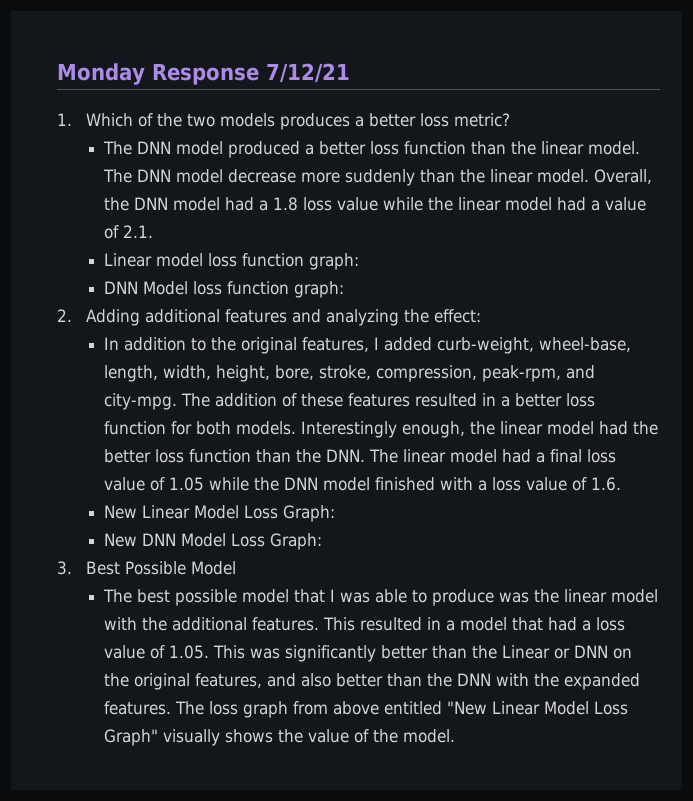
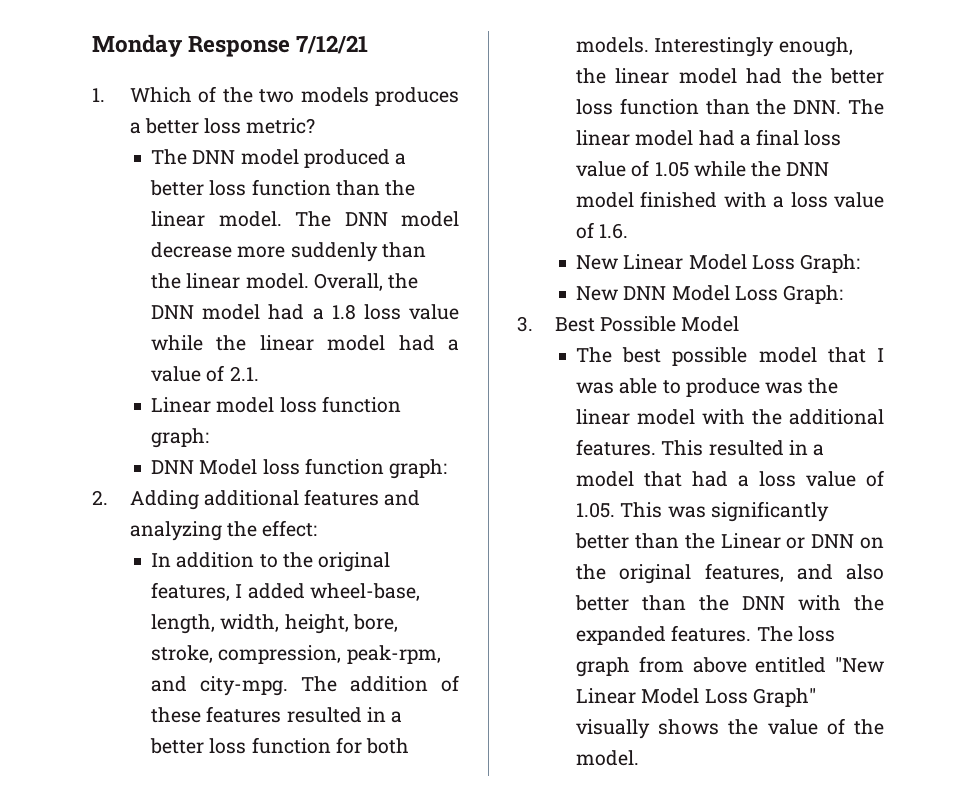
- In addition to the original features, I added curb-weight, wheel-base, length, width, height, bore, stroke, compression, peak-rpm, and city-mpg.
+ In addition to the original features, I added wheel-base, length, width, height, bore, stroke, compression, peak-rpm, and city-mpg.

